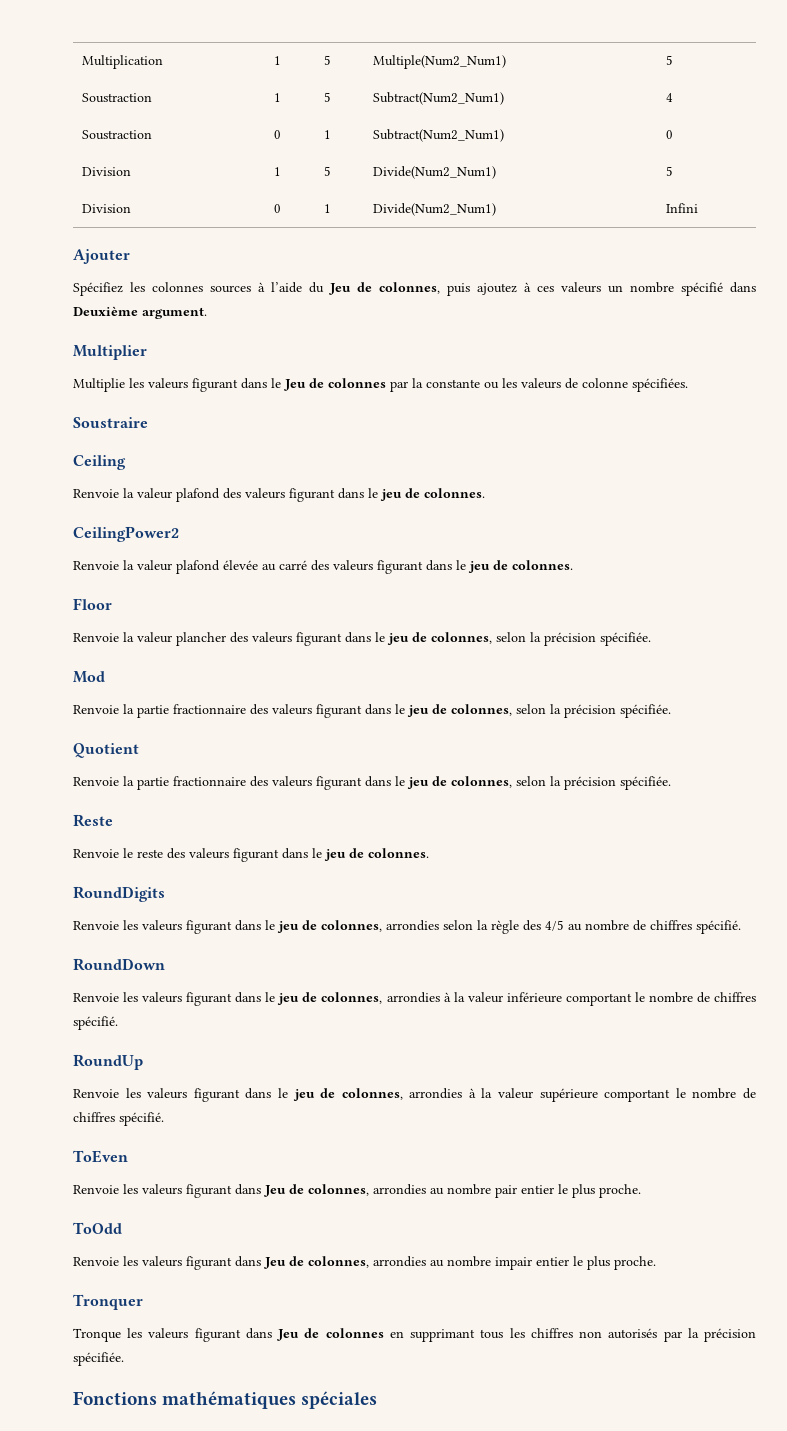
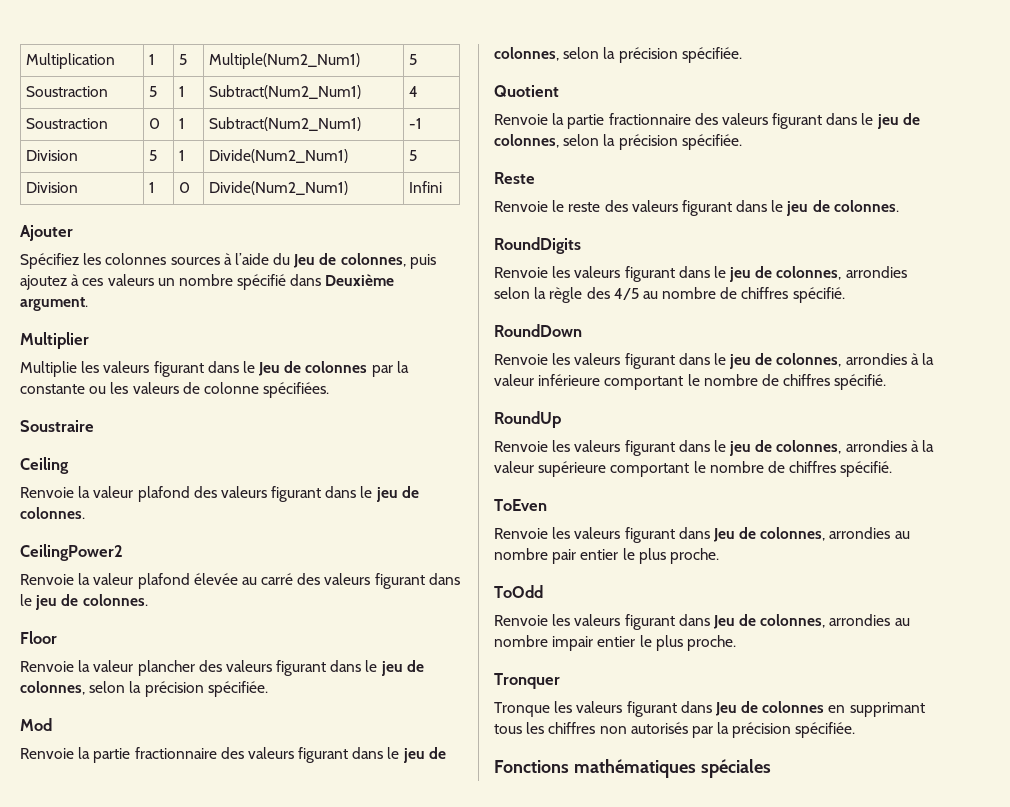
- Soustraction | 1 | 5 | Subtract(Num2_Num1) | 4
+ Soustraction | 5 | 1 | Subtract(Num2_Num1) | 4
- Soustraction | 0 | 1 | Subtract(Num2_Num1) | 0
- Division | 1 | 5 | Divide(Num2_Num1) | 5
+ Soustraction | 0 | 1 | Subtract(Num2_Num1) | -1
+ Division | 5 | 1 | Divide(Num2_Num1) | 5
- Division | 0 | 1 | Divide(Num2_Num1) | Infini
+ Division | 1 | 0 | Divide(Num2_Num1) | Infini

